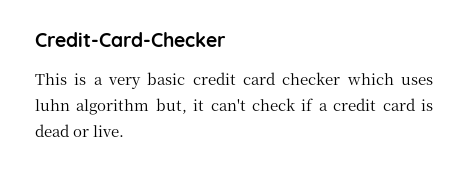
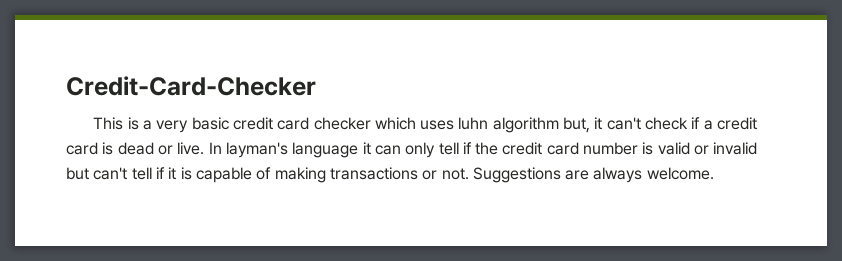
+ In layman's language it can only tell if the credit card number is valid or invalid but can't tell if it is capable of making transactions or not. Suggestions are always welcome.

